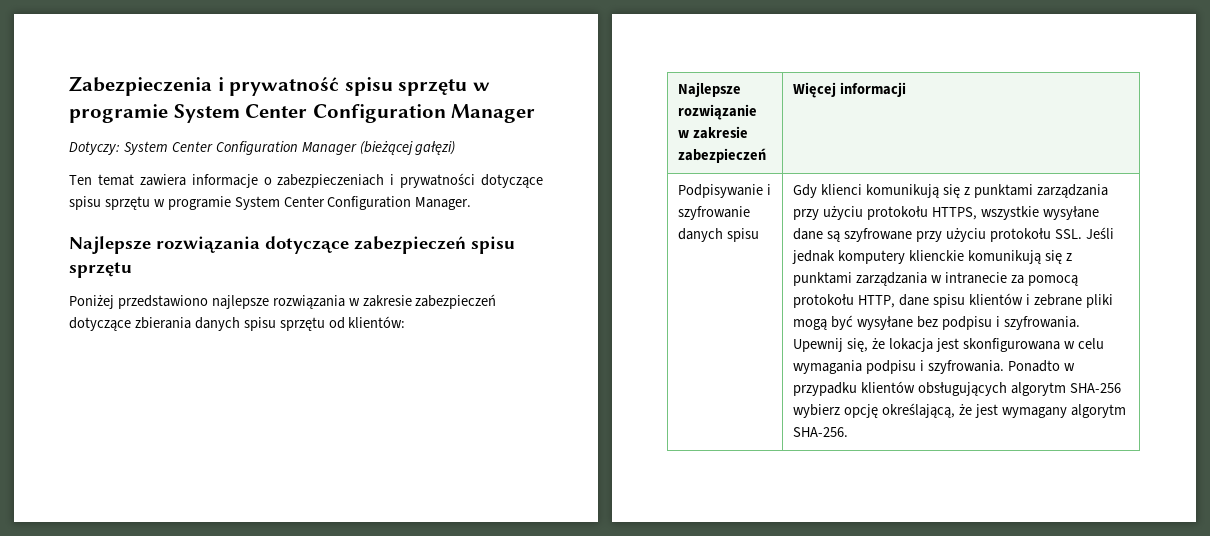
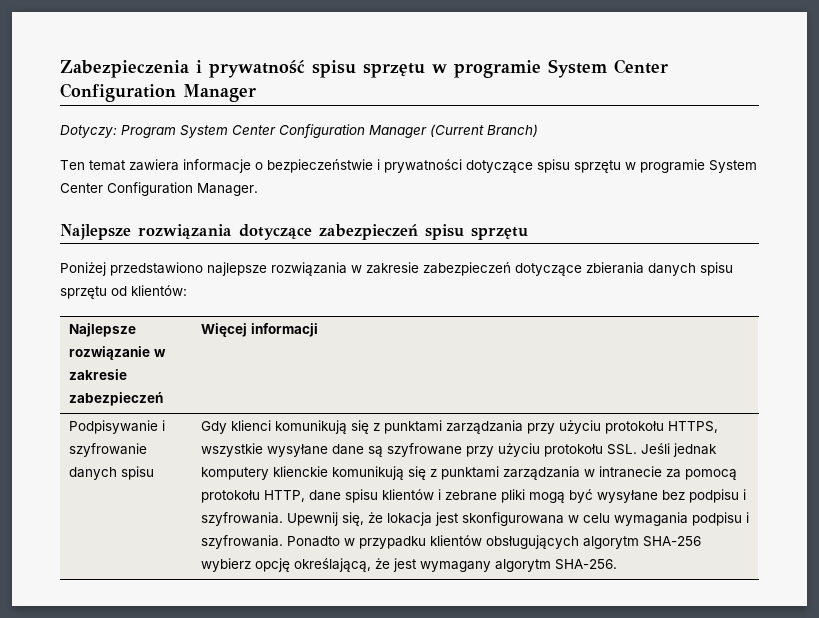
- Dotyczy: System Center Configuration Manager (bieżącej gałęzi)
+ Dotyczy: Program System Center Configuration Manager (Current Branch)
- Ten temat zawiera informacje o zabezpieczeniach i prywatności dotyczące spisu sprzętu w programie System Center Configuration Manager.
+ Ten temat zawiera informacje o bezpieczeństwie i prywatności dotyczące spisu sprzętu w programie System Center Configuration Manager.

